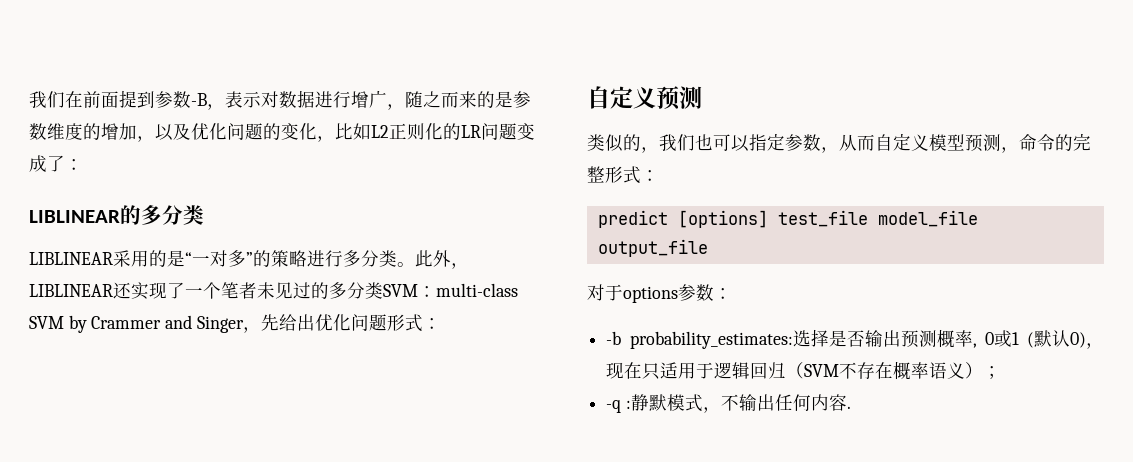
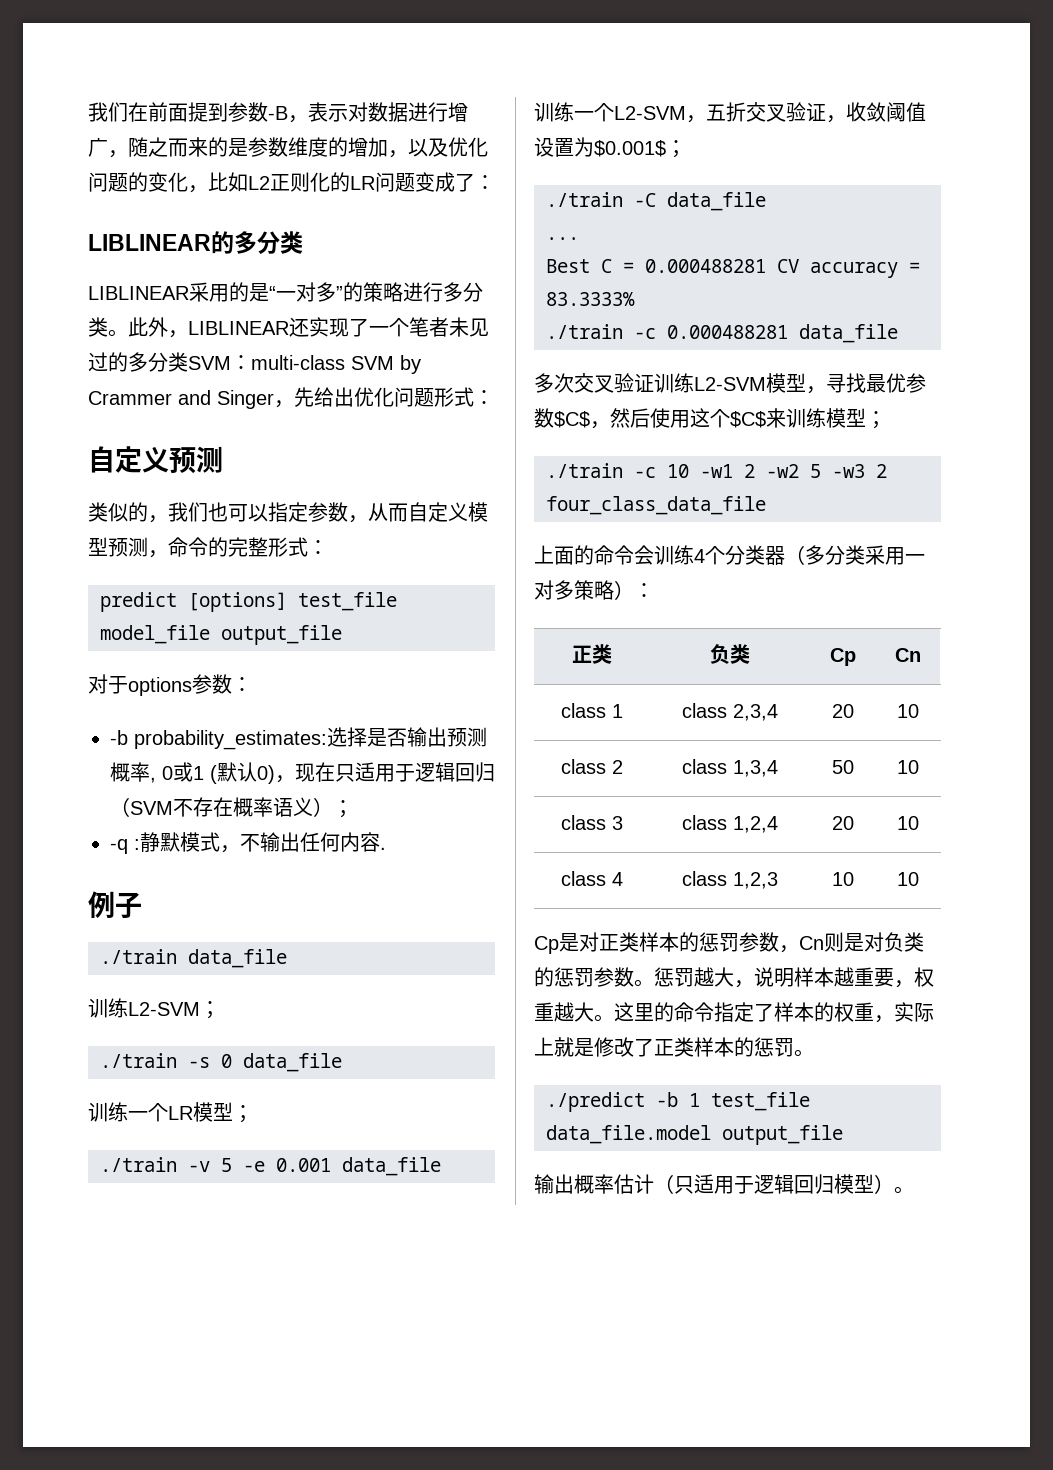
+ 例子
+ ./train data_file
+ 训练L2-SVM；
+ ./train -s 0 data_file
+ 训练一个LR模型；
+ ./train -v 5 -e 0.001 data_file
+ 训练一个L2-SVM，五折交叉验证，收敛阈值设置为$0.001$；
+ ./train -C data_file
+ ...
+ Best C = 0.000488281 CV accuracy = 83.3333%
+ ./train -c 0.000488281 data_file
+ 多次交叉验证训练L2-SVM模型，寻找最优参数$C$，然后使用这个$C$来训练模型；
+ ./train -c 10 -w1 2 -w2 5 -w3 2 four_class_data_file
+ 上面的命令会训练4个分类器（多分类采用一对多策略）：
+ 正类 | 负类 | Cp | Cn
+ class 1 | class 2,3,4 | 20 | 10
+ class 2 | class 1,3,4 | 50 | 10
+ class 3 | class 1,2,4 | 20 | 10
+ class 4 | class 1,2,3 | 10 | 10
+ Cp是对正类样本的惩罚参数，Cn则是对负类的惩罚参数。惩罚越大，说明样本越重要，权重越大。这里的命令指定了样本的权重，实际上就是修改了正类样本的惩罚。
+ ./predict -b 1 test_file data_file.model output_file
+ 输出概率估计（只适用于逻辑回归模型）。

